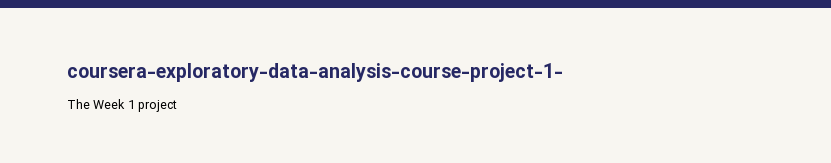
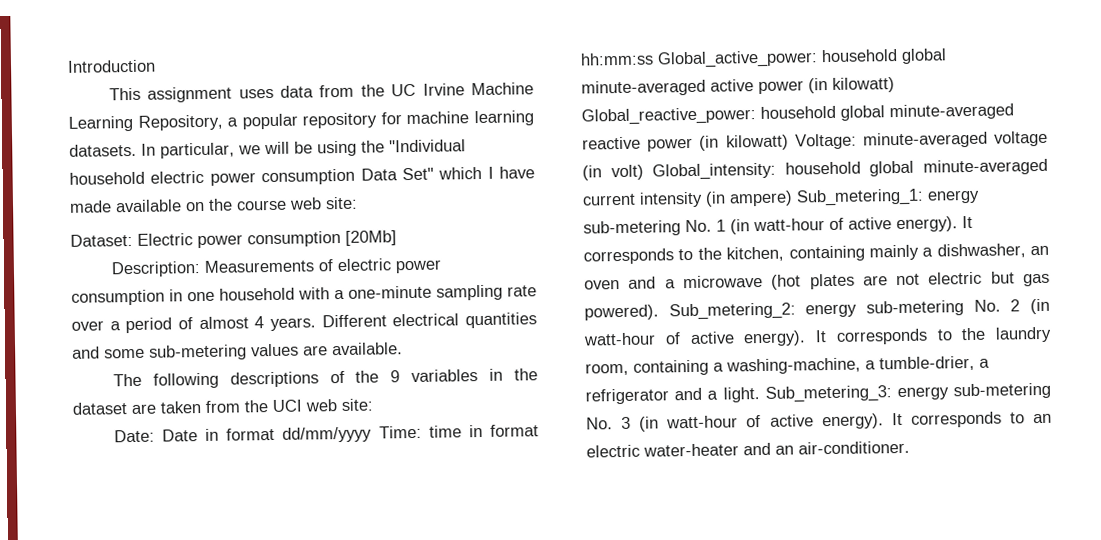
- coursera-exploratory-data-analysis-course-project-1-
- The Week 1 project
+ Introduction
+ This assignment uses data from the UC Irvine Machine Learning Repository, a popular repository for machine learning datasets. In particular, we will be using the "Individual household electric power consumption Data Set" which I have made available on the course web site:
+ Dataset: Electric power consumption [20Mb]
+ Description: Measurements of electric power consumption in one household with a one-minute sampling rate over a period of almost 4 years. Different electrical quantities and some sub-metering values are available.
+ The following descriptions of the 9 variables in the dataset are taken from the UCI web site:
+ Date: Date in format dd/mm/yyyy Time: time in format hh:mm:ss Global_active_power: household global minute-averaged active power (in kilowatt) Global_reactive_power: household global minute-averaged reactive power (in kilowatt) Voltage: minute-averaged voltage (in volt) Global_intensity: household global minute-averaged current intensity (in ampere) Sub_metering_1: energy sub-metering No. 1 (in watt-hour of active energy). It corresponds to the kitchen, containing mainly a dishwasher, an oven and a microwave (hot plates are not electric but gas powered). Sub_metering_2: energy sub-metering No. 2 (in watt-hour of active energy). It corresponds to the laundry room, containing a washing-machine, a tumble-drier, a refrigerator and a light. Sub_metering_3: energy sub-metering No. 3 (in watt-hour of active energy). It corresponds to an electric water-heater and an air-conditioner.

